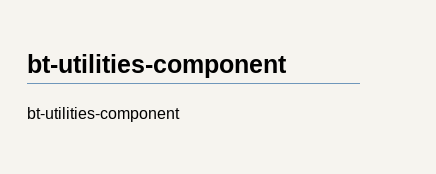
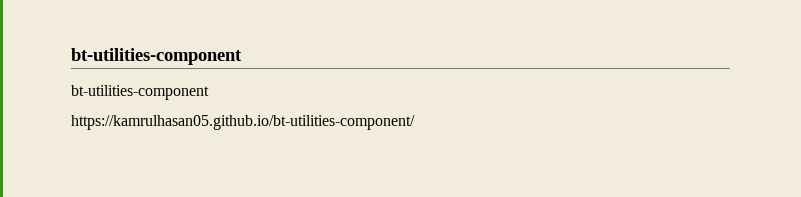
+ https://kamrulhasan05.github.io/bt-utilities-component/

